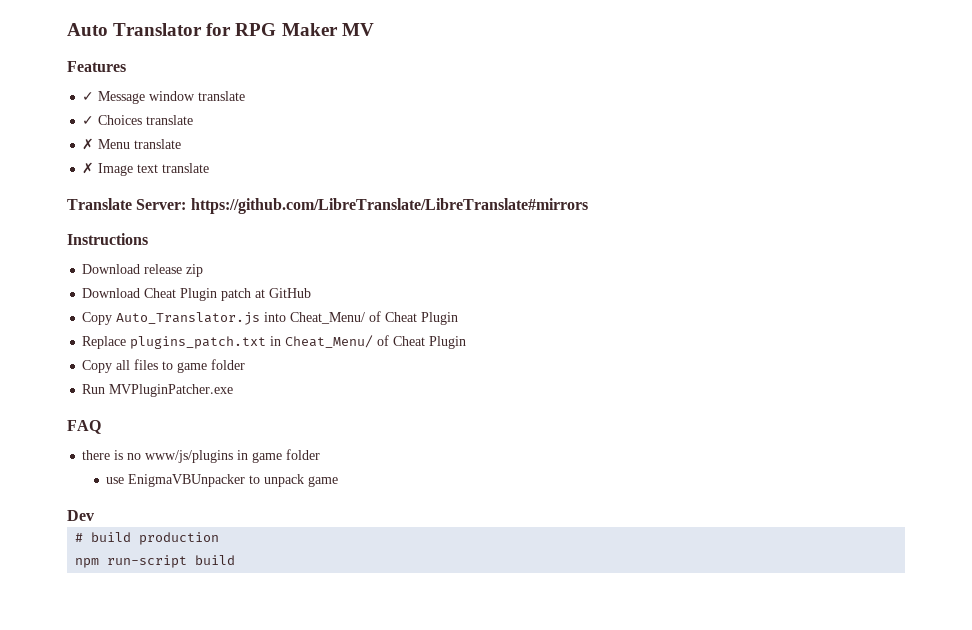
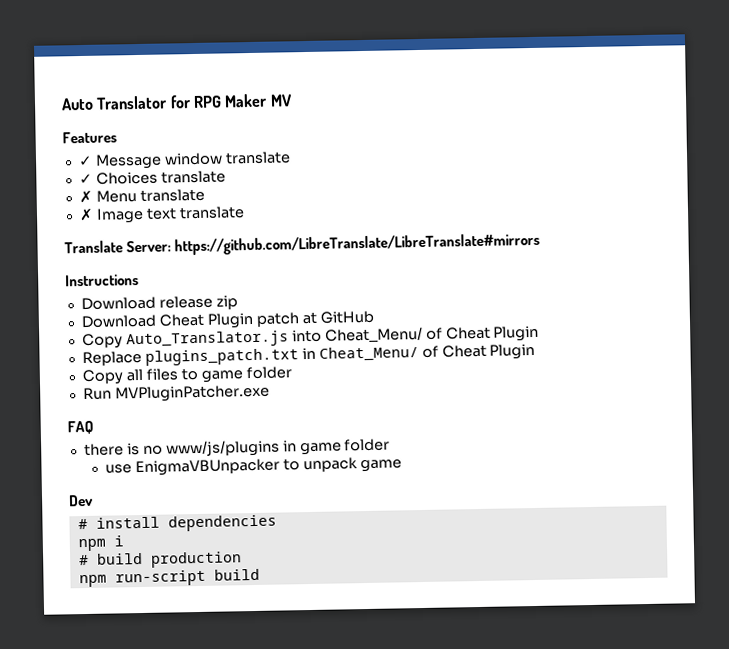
+ # install dependencies
+ npm i

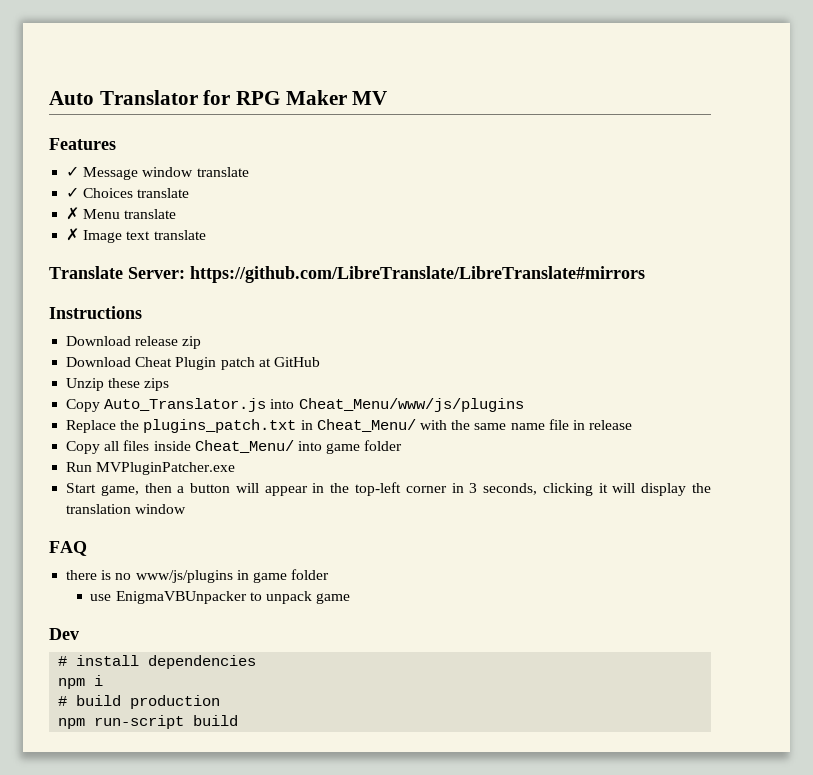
+ Unzip these zips
- Copy Auto_Translator.js into Cheat_Menu/ of Cheat Plugin
+ Copy Auto_Translator.js into Cheat_Menu/www/js/plugins
- Replace plugins_patch.txt in Cheat_Menu/ of Cheat Plugin
+ Replace the plugins_patch.txt in Cheat_Menu/ with the same name file in release
- Copy all files to game folder
+ Copy all files inside Cheat_Menu/ into game folder
+ Start game, then a button will appear in the top-left corner in 3 seconds, clicking it will display the translation window

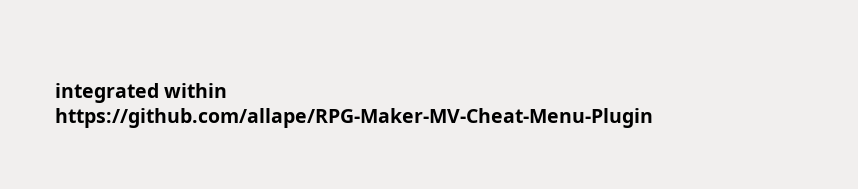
- Auto Translator for RPG Maker MV
- Features
- ✓ Message window translate
- ✓ Choices translate
- ✗ Menu translate
- ✗ Image text translate
- Translate Server: https://github.com/LibreTranslate/LibreTranslate#mirrors
- Instructions
- Download release zip
- Download Cheat Plugin patch at GitHub
- Unzip these zips
- Copy Auto_Translator.js into Cheat_Menu/www/js/plugins
- Replace the plugins_patch.txt in Cheat_Menu/ with the same name file in release
- Copy all files inside Cheat_Menu/ into game folder
- Run MVPluginPatcher.exe
- Start game, then a button will appear in the top-left corner in 3 seconds, clicking it will display the translation window
- FAQ
- there is no www/js/plugins in game folder
- use EnigmaVBUnpacker to unpack game
- Dev
- # install dependencies
- npm i
- # build production
- npm run-script build
+ integrated within https://github.com/allape/RPG-Maker-MV-Cheat-Menu-Plugin

